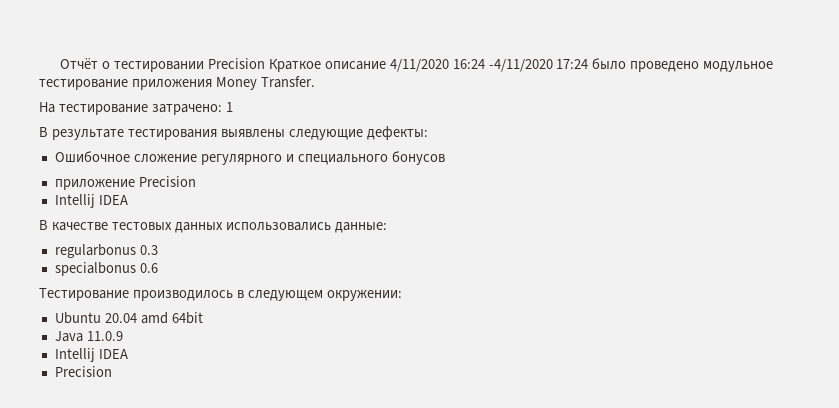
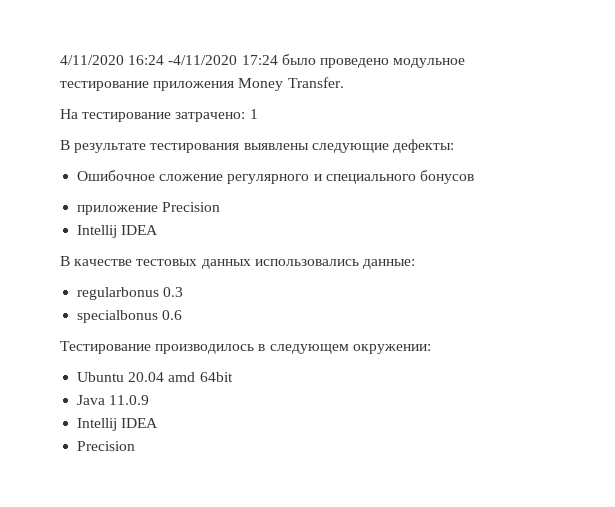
- Отчёт о тестировании Precision Краткое описание 4/11/2020 16:24 -4/11/2020 17:24 было проведено модульное тестирование приложения Money Transfer.
+ 4/11/2020 16:24 -4/11/2020 17:24 было проведено модульное тестирование приложения Money Transfer.

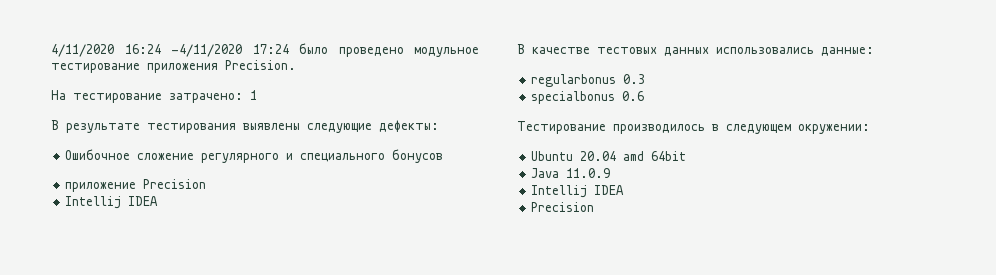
- 4/11/2020 16:24 -4/11/2020 17:24 было проведено модульное тестирование приложения Money Transfer.
+ 4/11/2020 16:24 -4/11/2020 17:24 было проведено модульное тестирование приложения Precision.

